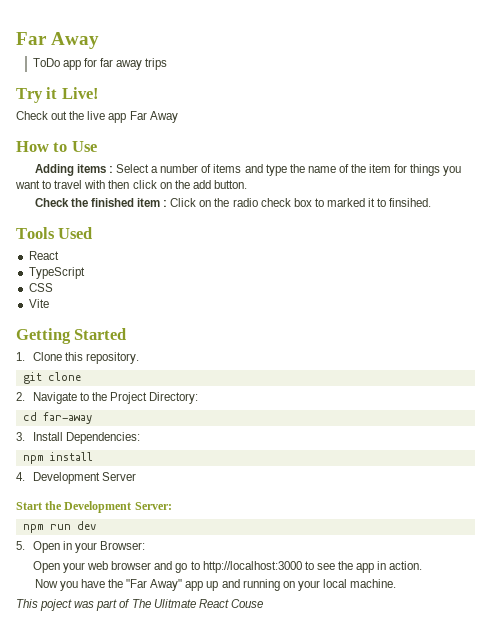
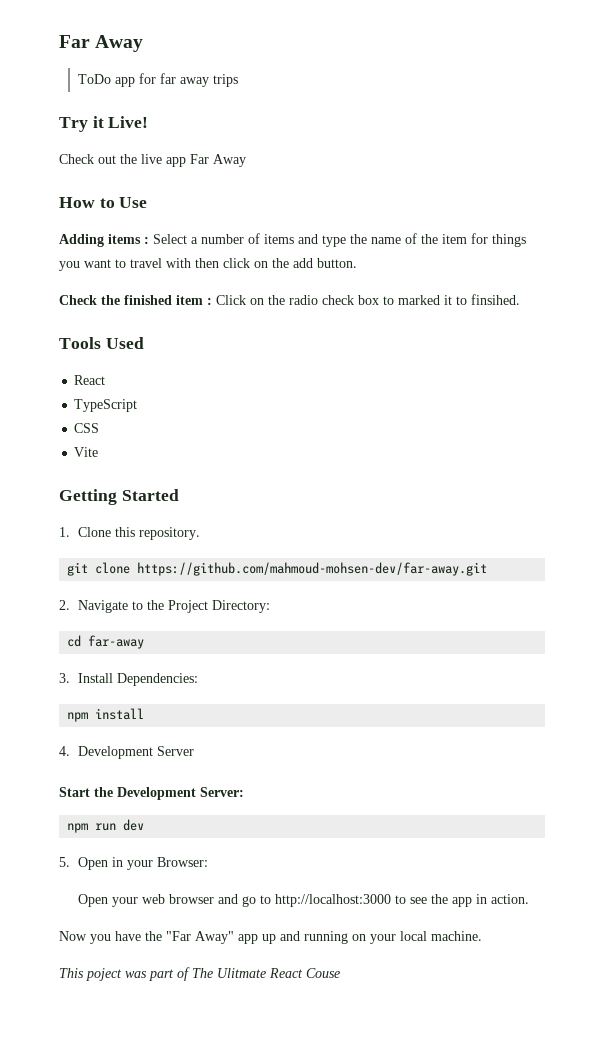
- git clone
+ git clone https://github.com/mahmoud-mohsen-dev/far-away.git

